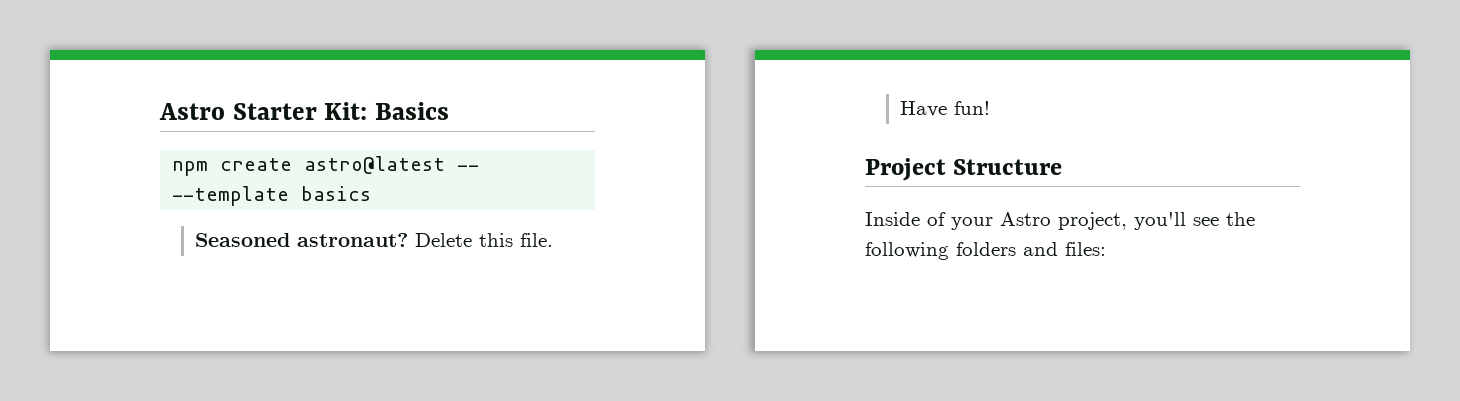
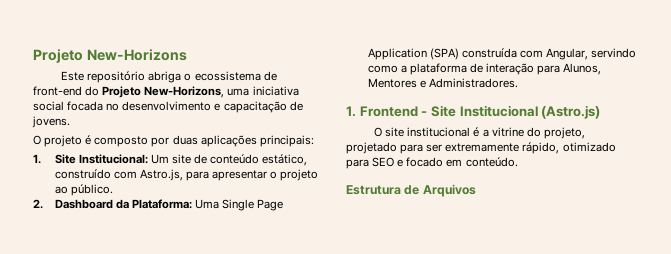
- Astro Starter Kit: Basics
- npm create astro@latest -- --template basics
- Seasoned astronaut? Delete this file. Have fun!
- Project Structure
- Inside of your Astro project, you'll see the following folders and files:
+ Projeto New-Horizons
+ Este repositório abriga o ecossistema de front-end do Projeto New-Horizons, uma iniciativa social focada no desenvolvimento e capacitação de jovens.
+ O projeto é composto por duas aplicações principais:
+ 1. Site Institucional: Um site de conteúdo estático, construído com Astro.js, para apresentar o projeto ao público.
+ 2. Dashboard da Plataforma: Uma Single Page Application (SPA) construída com Angular, servindo como a plataforma de interação para Alunos, Mentores e Administradores.
+ 1. Frontend - Site Institucional (Astro.js)
+ O site institucional é a vitrine do projeto, projetado para ser extremamente rápido, otimizado para SEO e focado em conteúdo.
+ Estrutura de Arquivos

